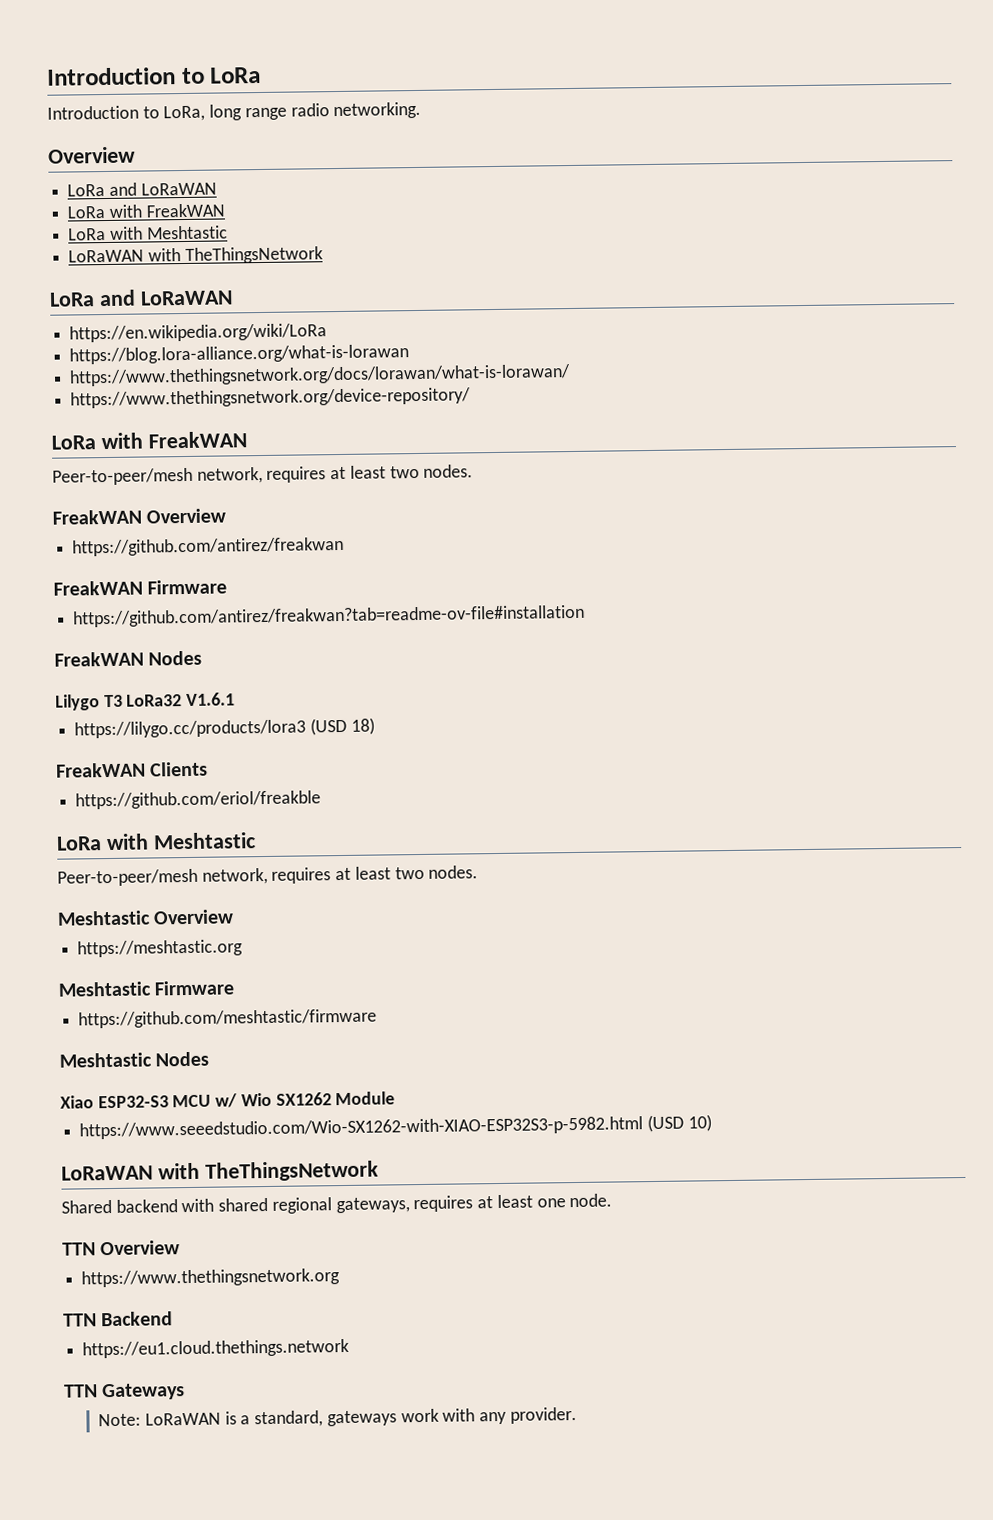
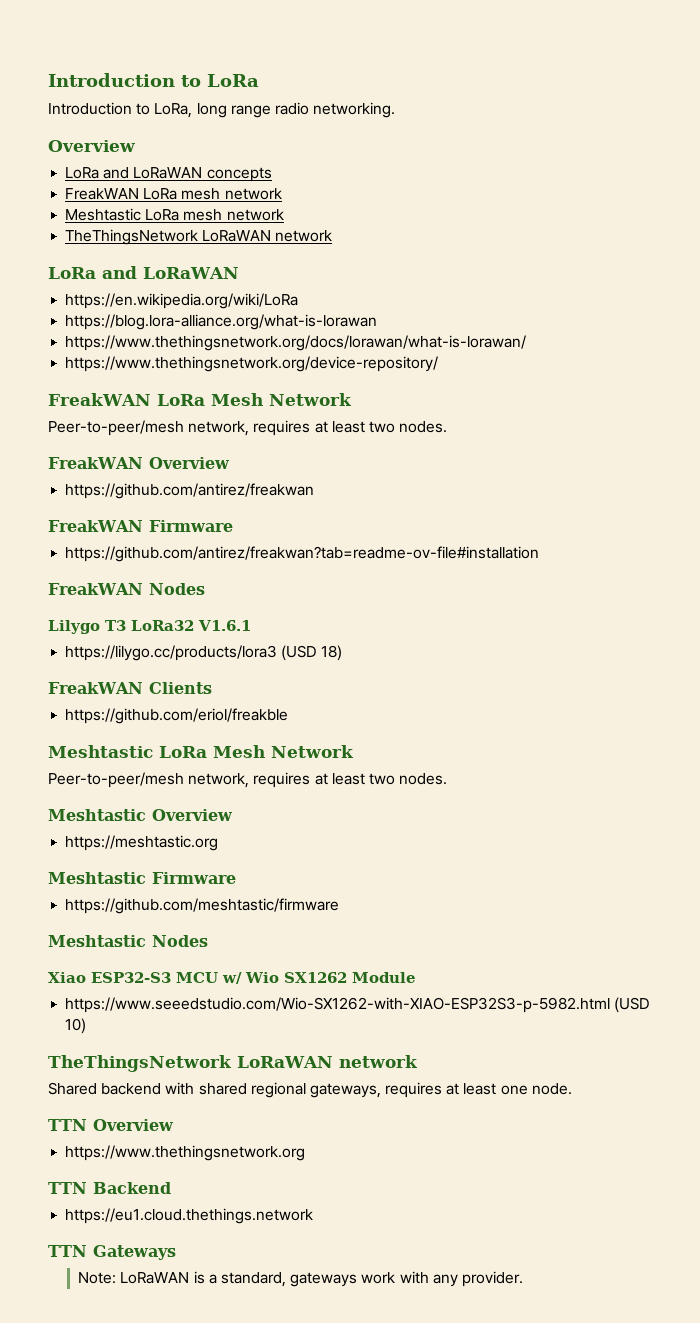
  Introduction to LoRa, long range radio networking.
  Overview
- LoRa and LoRaWAN
- LoRa with FreakWAN
- LoRa with Meshtastic
- LoRaWAN with TheThingsNetwork
+ LoRa and LoRaWAN concepts
+ FreakWAN LoRa mesh network
+ Meshtastic LoRa mesh network
+ TheThingsNetwork LoRaWAN network
  https://www.thethingsnetwork.org/device-repository/
- LoRa with FreakWAN
+ FreakWAN LoRa Mesh Network
  https://github.com/eriol/freakble
- LoRa with Meshtastic
+ Meshtastic LoRa Mesh Network
  https://www.seeedstudio.com/Wio-SX1262-with-XIAO-ESP32S3-p-5982.html (USD 10)
- LoRaWAN with TheThingsNetwork
+ TheThingsNetwork LoRaWAN network

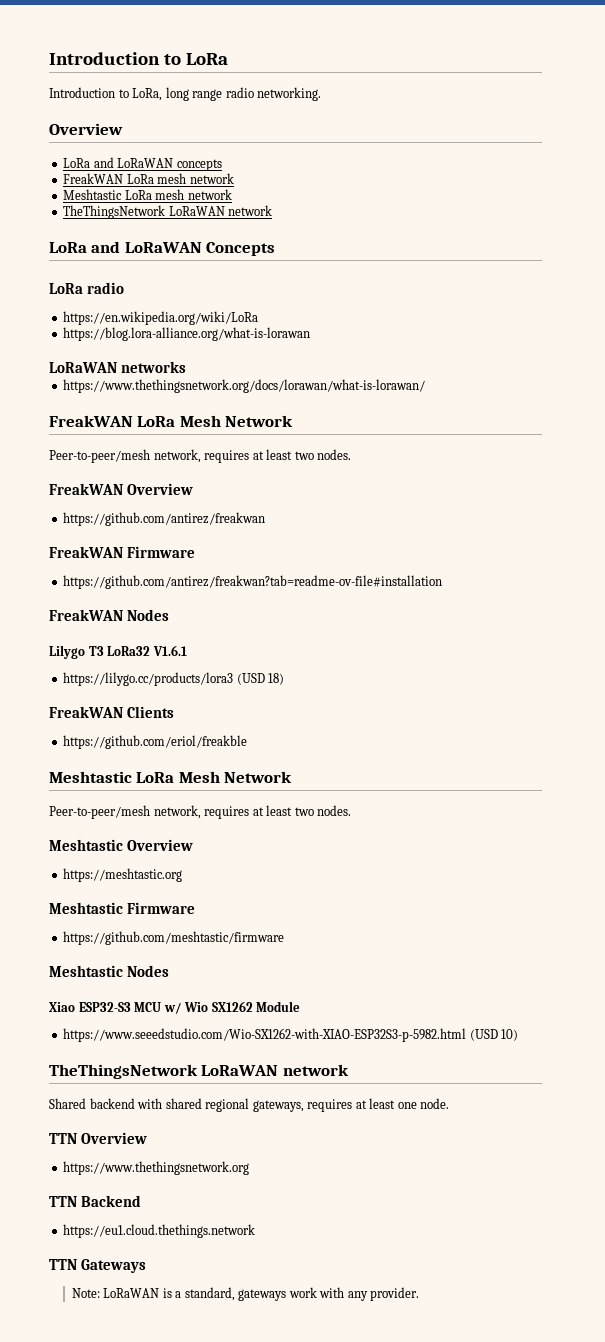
  Meshtastic LoRa mesh network
  TheThingsNetwork LoRaWAN network
- LoRa and LoRaWAN
+ LoRa and LoRaWAN Concepts
+ LoRa radio
+ LoRaWAN networks
- https://www.thethingsnetwork.org/device-repository/

